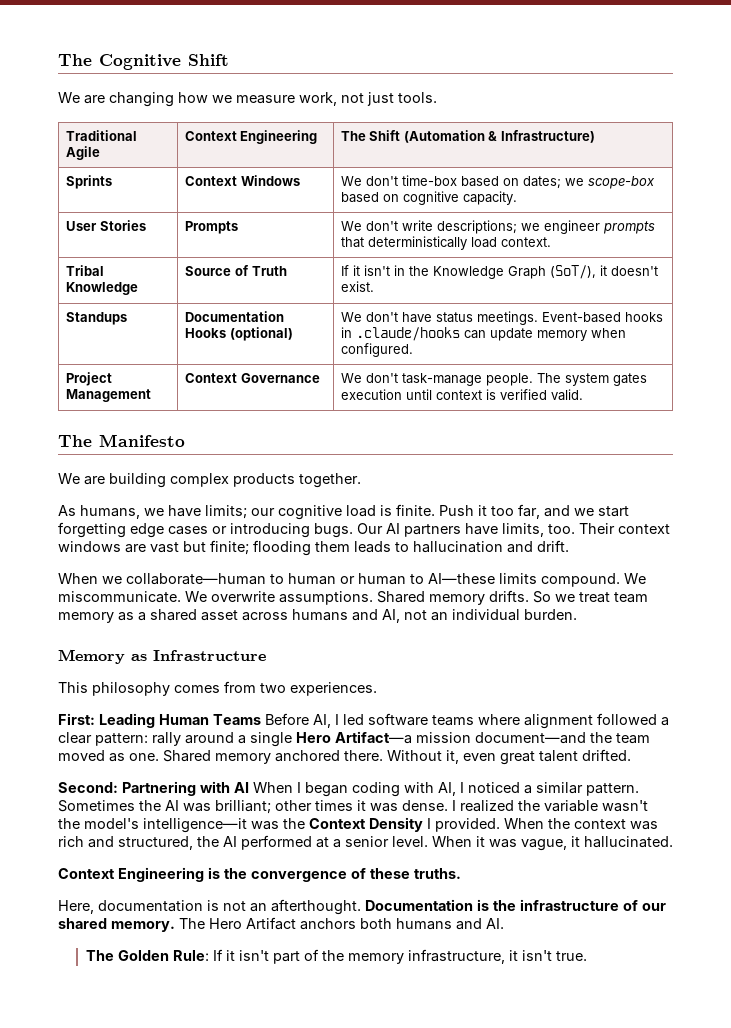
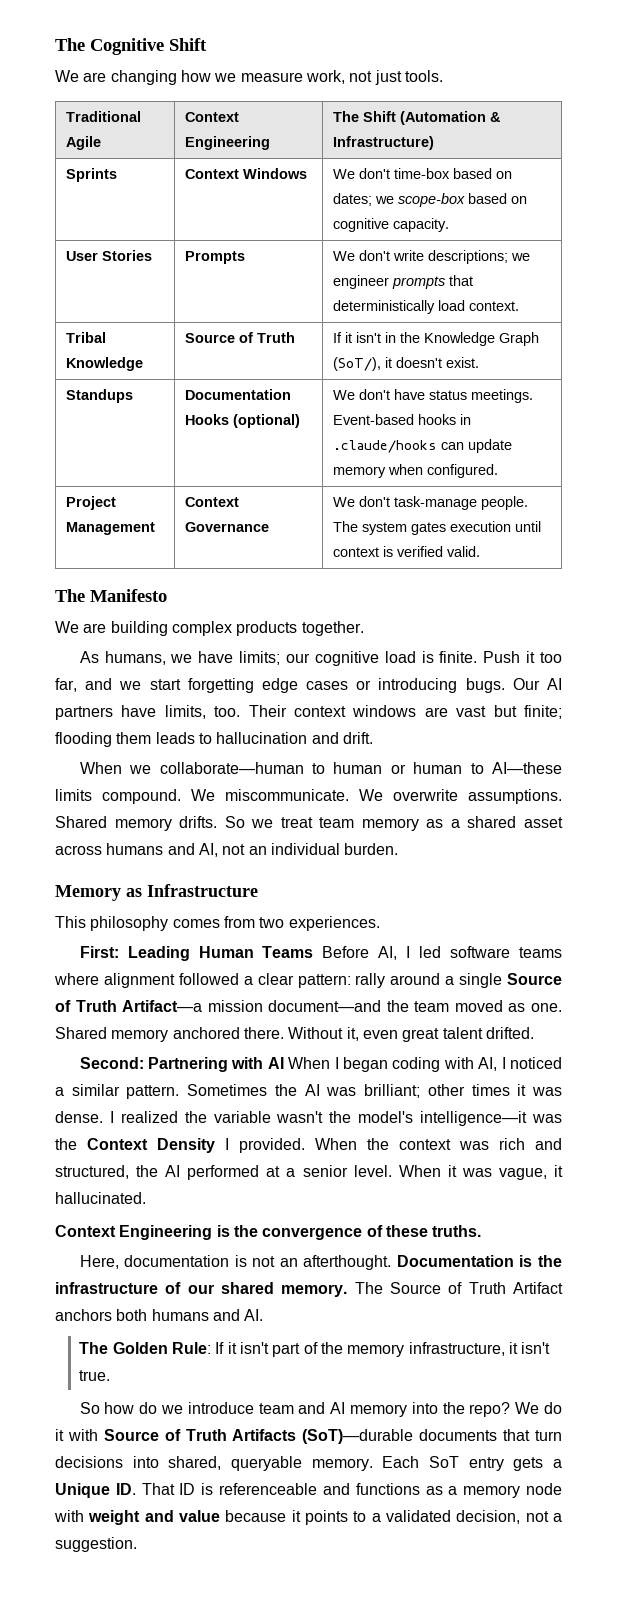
- First: Leading Human Teams Before AI, I led software teams where alignment followed a clear pattern: rally around a single Hero Artifact—a mission document—and the team moved as one.
+ First: Leading Human Teams Before AI, I led software teams where alignment followed a clear pattern: rally around a single Source of Truth Artifact—a mission document—and the team moved as one.
- The Hero Artifact anchors both humans and AI.
+ The Source of Truth Artifact anchors both humans and AI.
+ So how do we introduce team and AI memory into the repo? We do it with Source of Truth Artifacts (SoT)—durable documents that turn decisions into shared, queryable memory. Each SoT entry gets a Unique ID. That ID is referenceable and functions as a memory node with weight and value because it points to a validated decision, not a suggestion.

